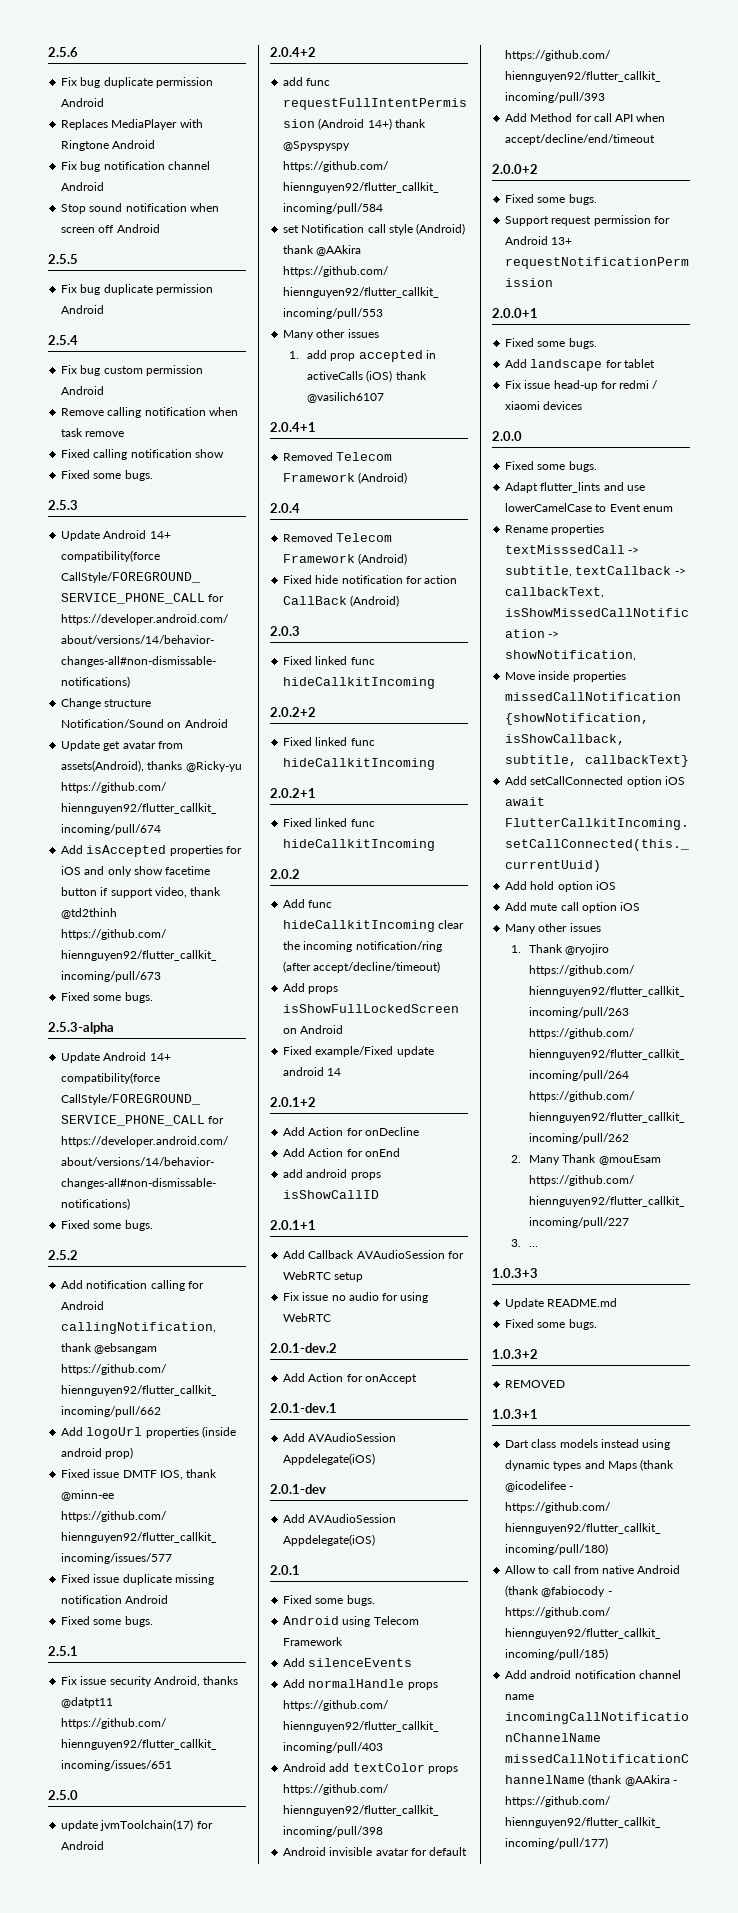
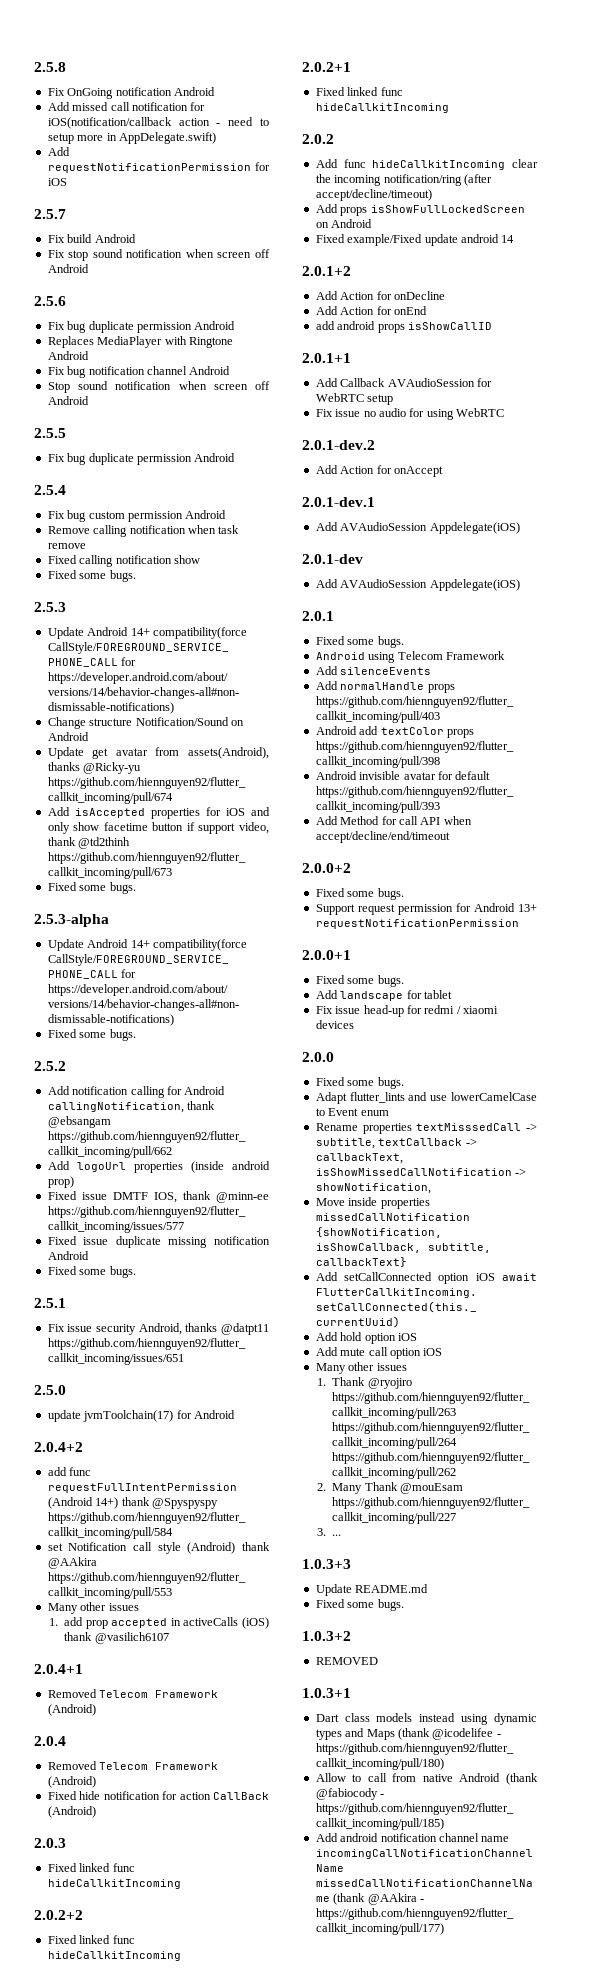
+ 2.5.8
+ Fix OnGoing notification Android
+ Add missed call notification for iOS(notification/callback action - need to setup more in AppDelegate.swift)
+ Add requestNotificationPermission for iOS
+ 2.5.7
+ Fix build Android
+ Fix stop sound notification when screen off Android

